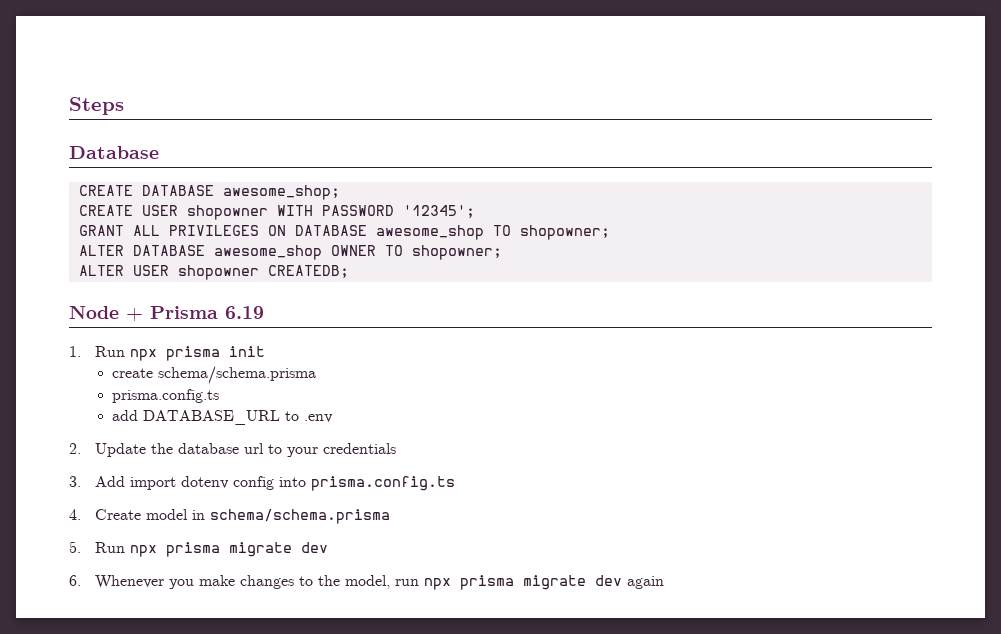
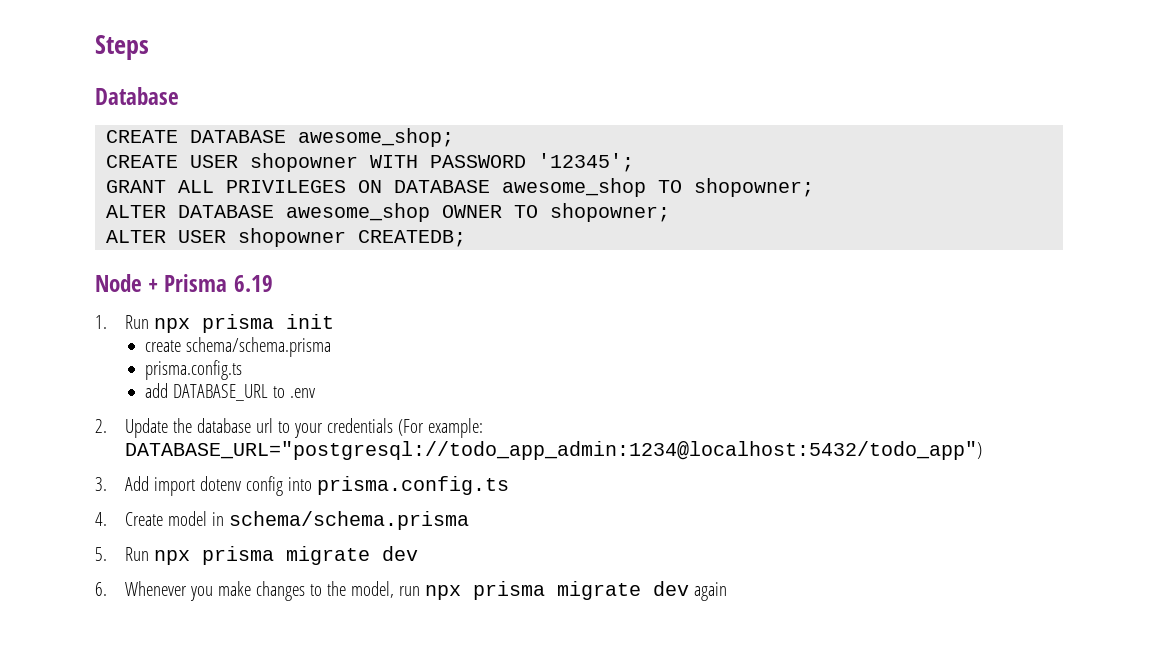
- 2. Update the database url to your credentials
+ 2. Update the database url to your credentials (For example: DATABASE_URL="postgresql://todo_app_admin:1234@localhost:5432/todo_app")

